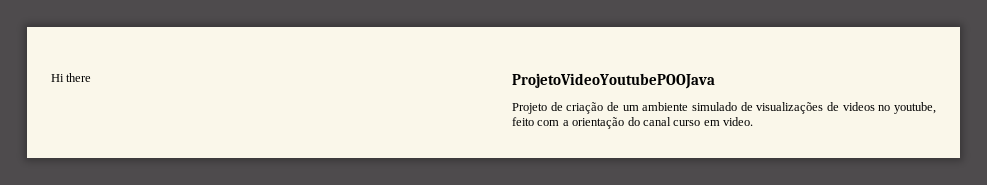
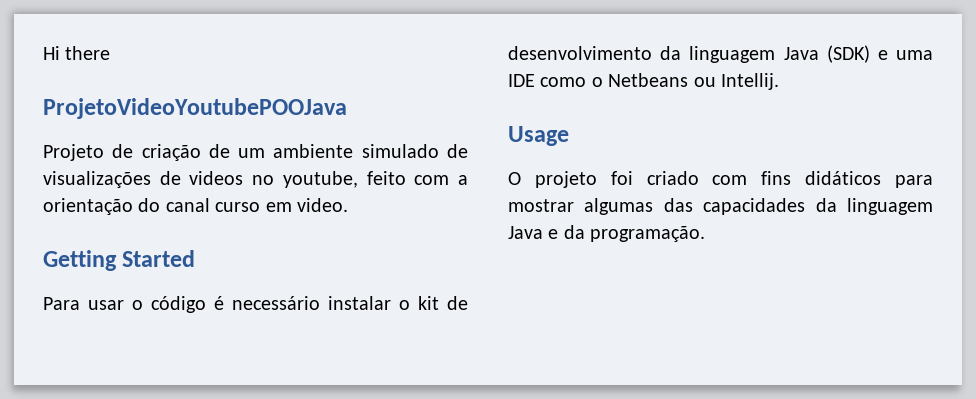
+ Getting Started
+ Para usar o código é necessário instalar o kit de desenvolvimento da linguagem Java (SDK) e uma IDE como o Netbeans ou Intellij.
+ Usage
+ O projeto foi criado com fins didáticos para mostrar algumas das capacidades da linguagem Java e da programação.

